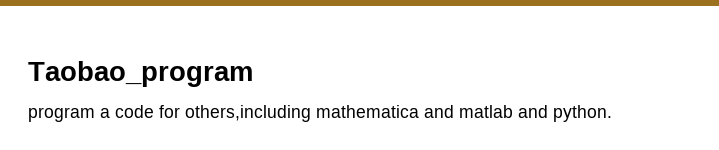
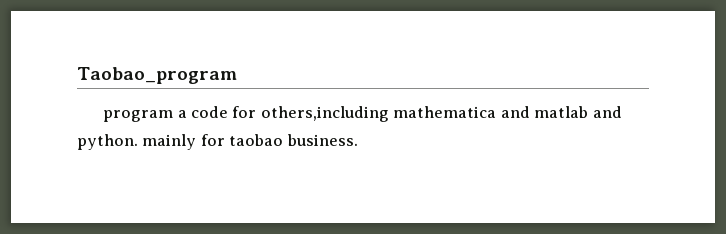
- program a code for others,including mathematica and matlab and python.
+ program a code for others,including mathematica and matlab and python. mainly for taobao business.

